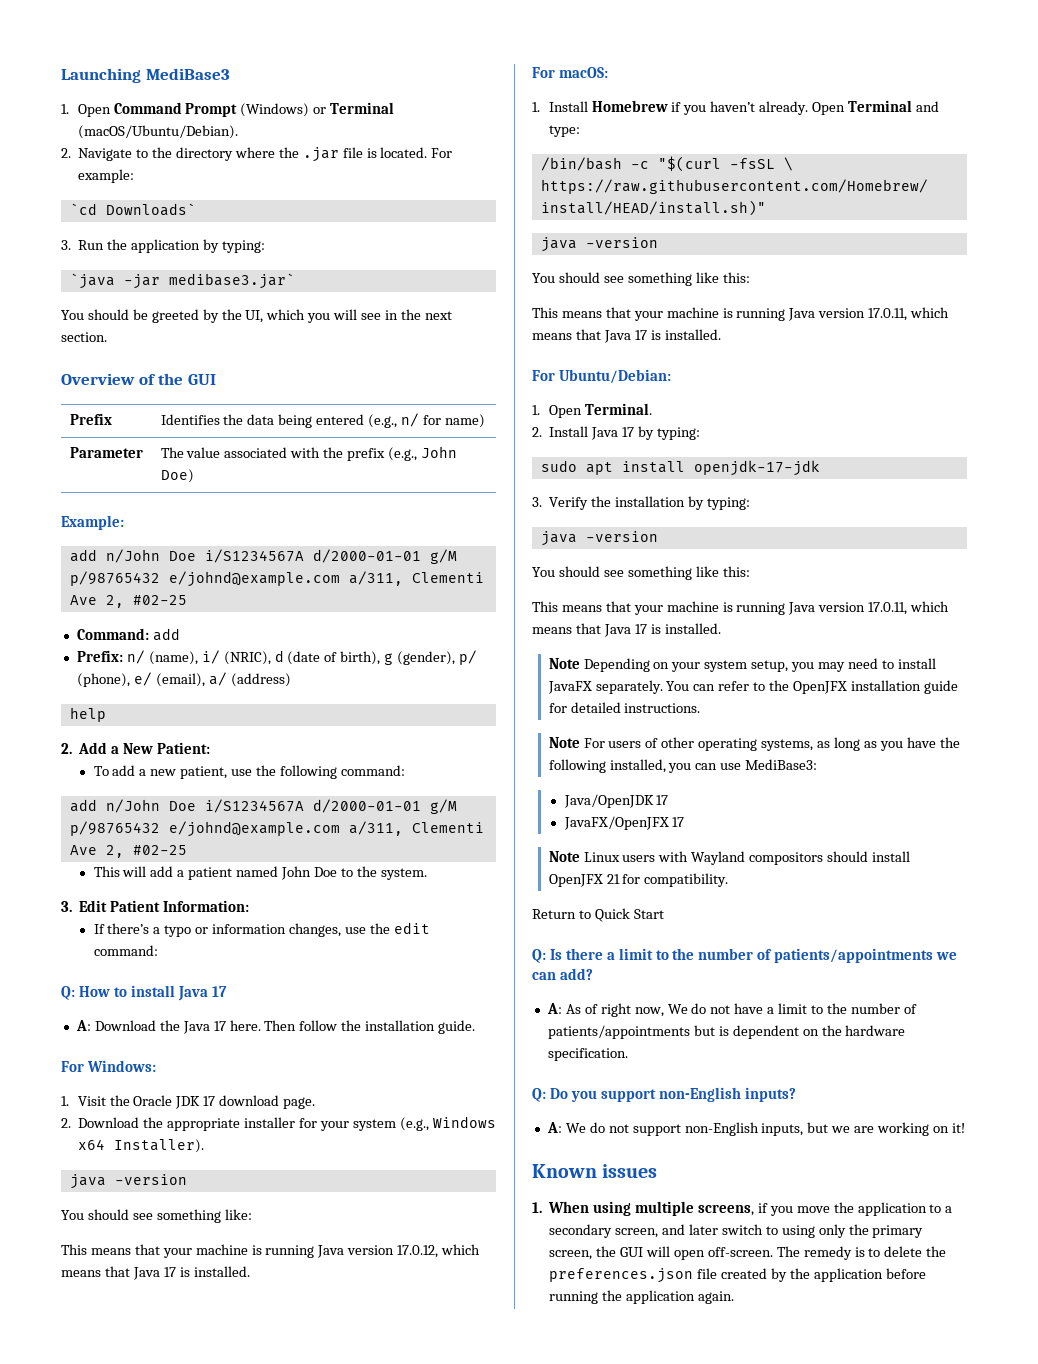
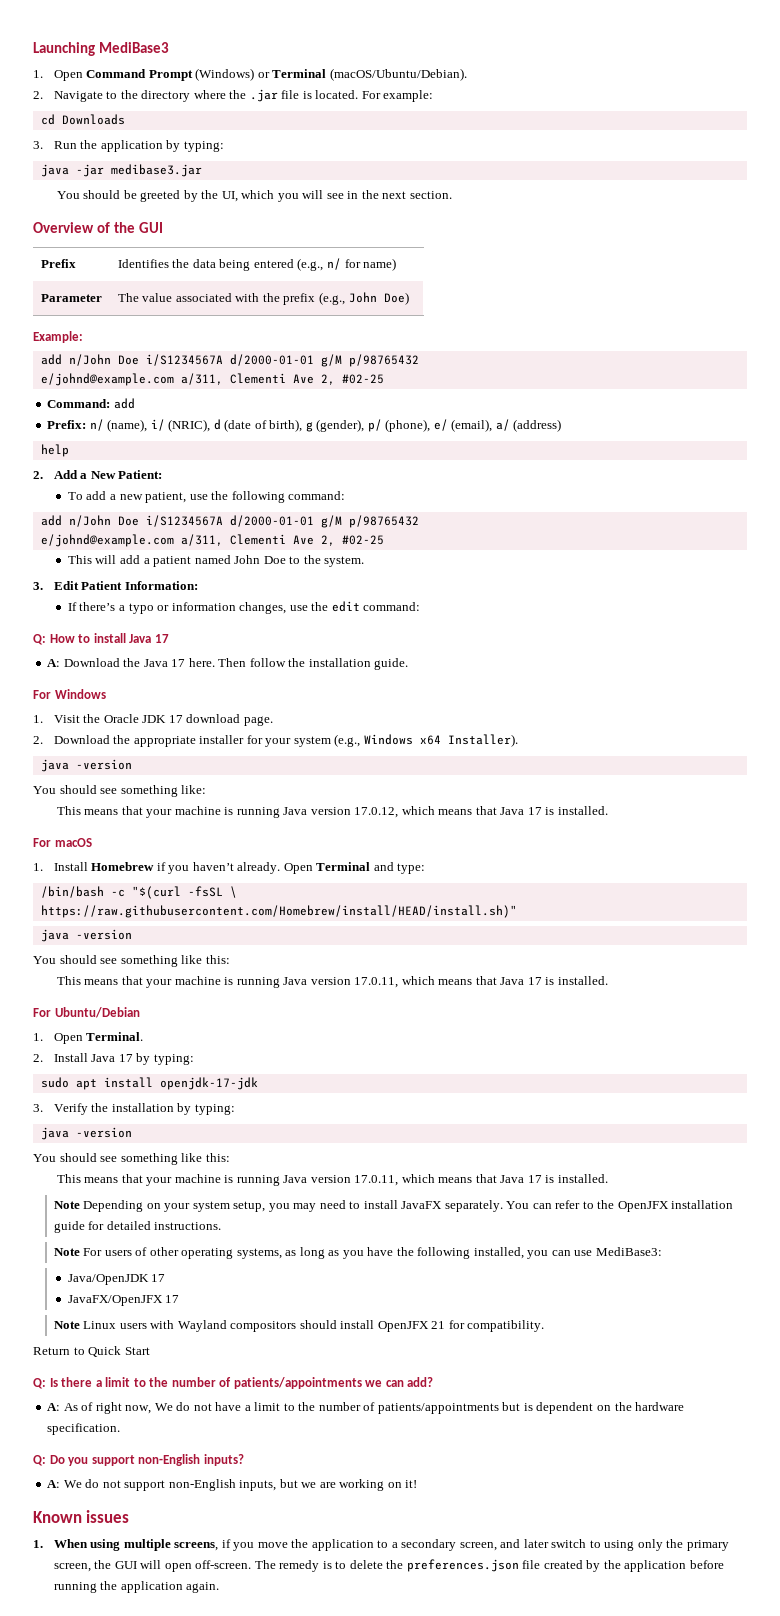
- `cd Downloads`
+ cd Downloads
- `java -jar medibase3.jar`
+ java -jar medibase3.jar
  Example:
- add n/John Doe i/S1234567A d/2000-01-01 g/M p/98765432 e/johnd@example.com a/311, Clementi Ave 2, #02-25
+ add n/John Doe i/S1234567A d/2000-01-01 g/M p/98765432
+ e/johnd@example.com a/311, Clementi Ave 2, #02-25
  To add a new patient, use the following command:
- add n/John Doe i/S1234567A d/2000-01-01 g/M p/98765432 e/johnd@example.com a/311, Clementi Ave 2, #02-25
+ add n/John Doe i/S1234567A d/2000-01-01 g/M p/98765432
+ e/johnd@example.com a/311, Clementi Ave 2, #02-25
- For Windows:
+ For Windows
- For macOS:
+ For macOS
- For Ubuntu/Debian:
+ For Ubuntu/Debian

